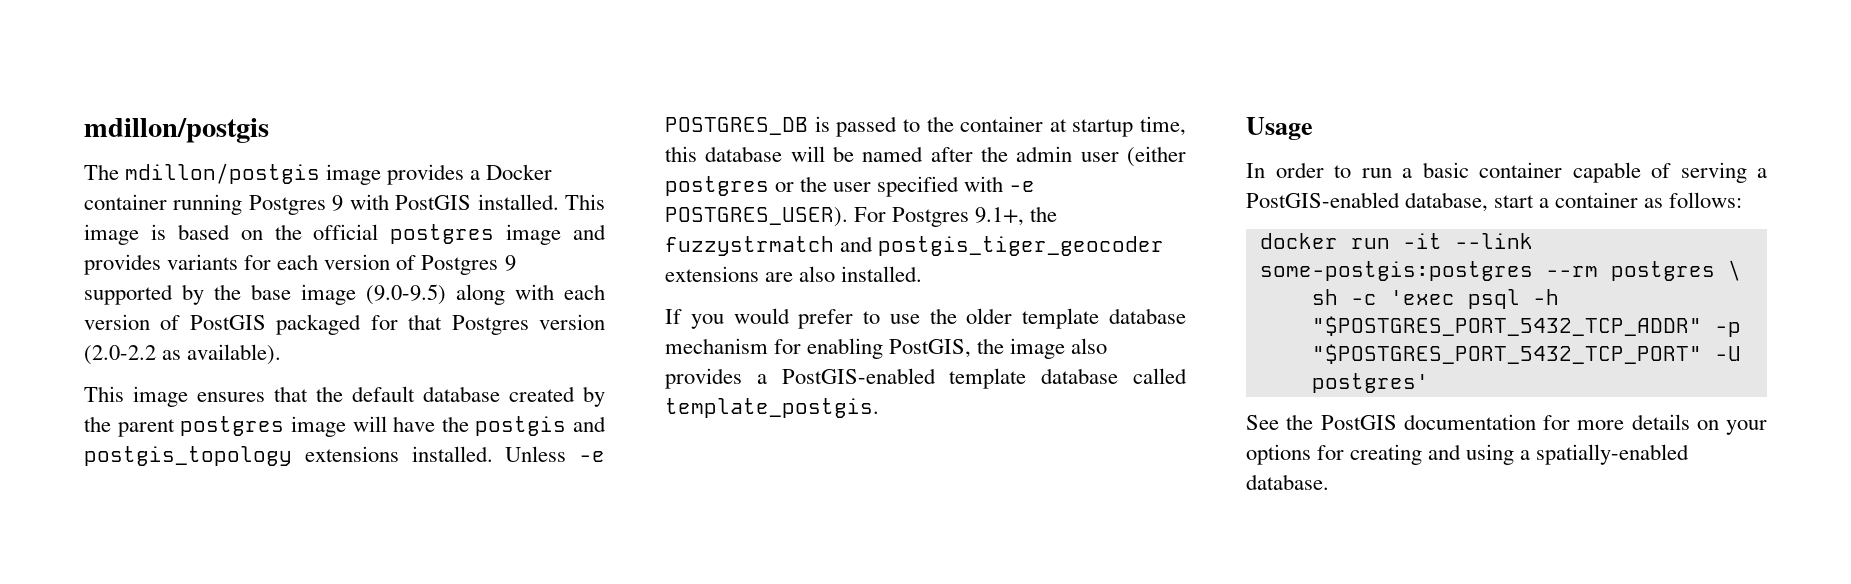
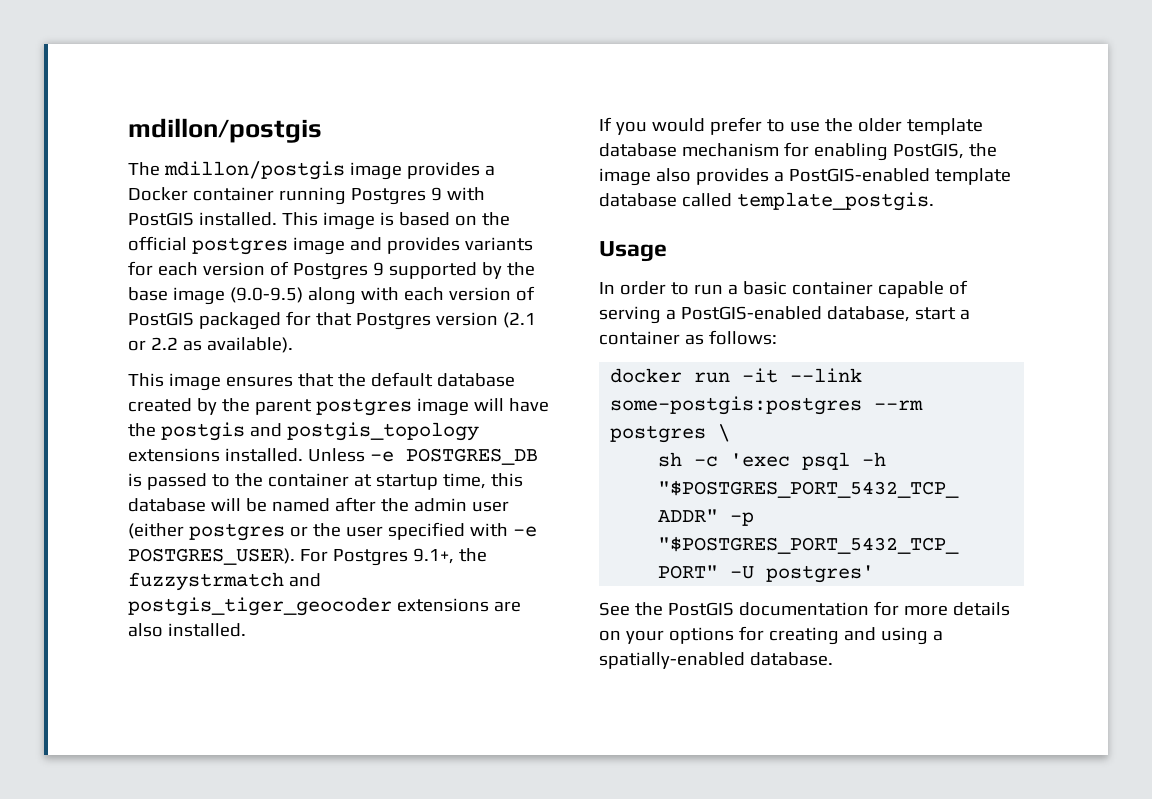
- This image is based on the official postgres image and provides variants for each version of Postgres 9 supported by the base image (9.0-9.5) along with each version of PostGIS packaged for that Postgres version (2.0-2.2 as available).
+ This image is based on the official postgres image and provides variants for each version of Postgres 9 supported by the base image (9.0-9.5) along with each version of PostGIS packaged for that Postgres version (2.1 or 2.2 as available).

